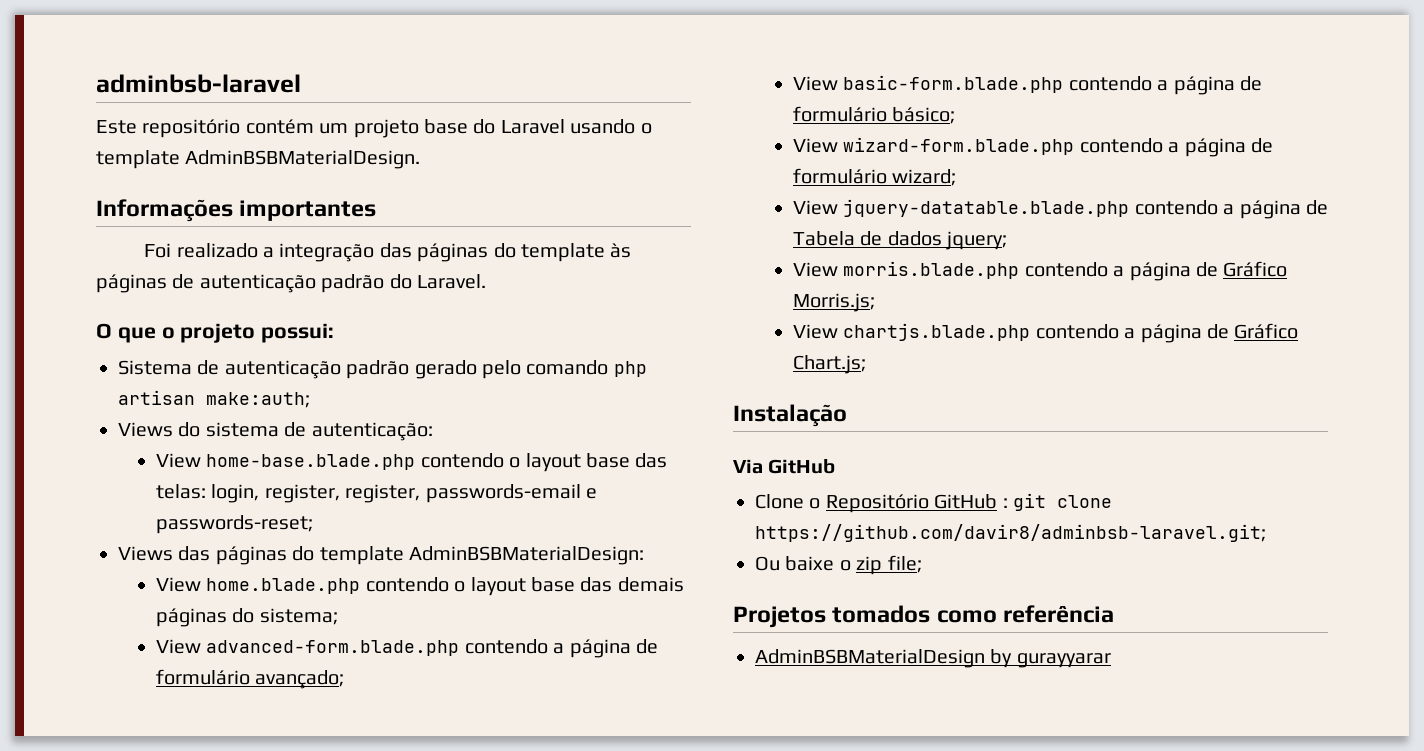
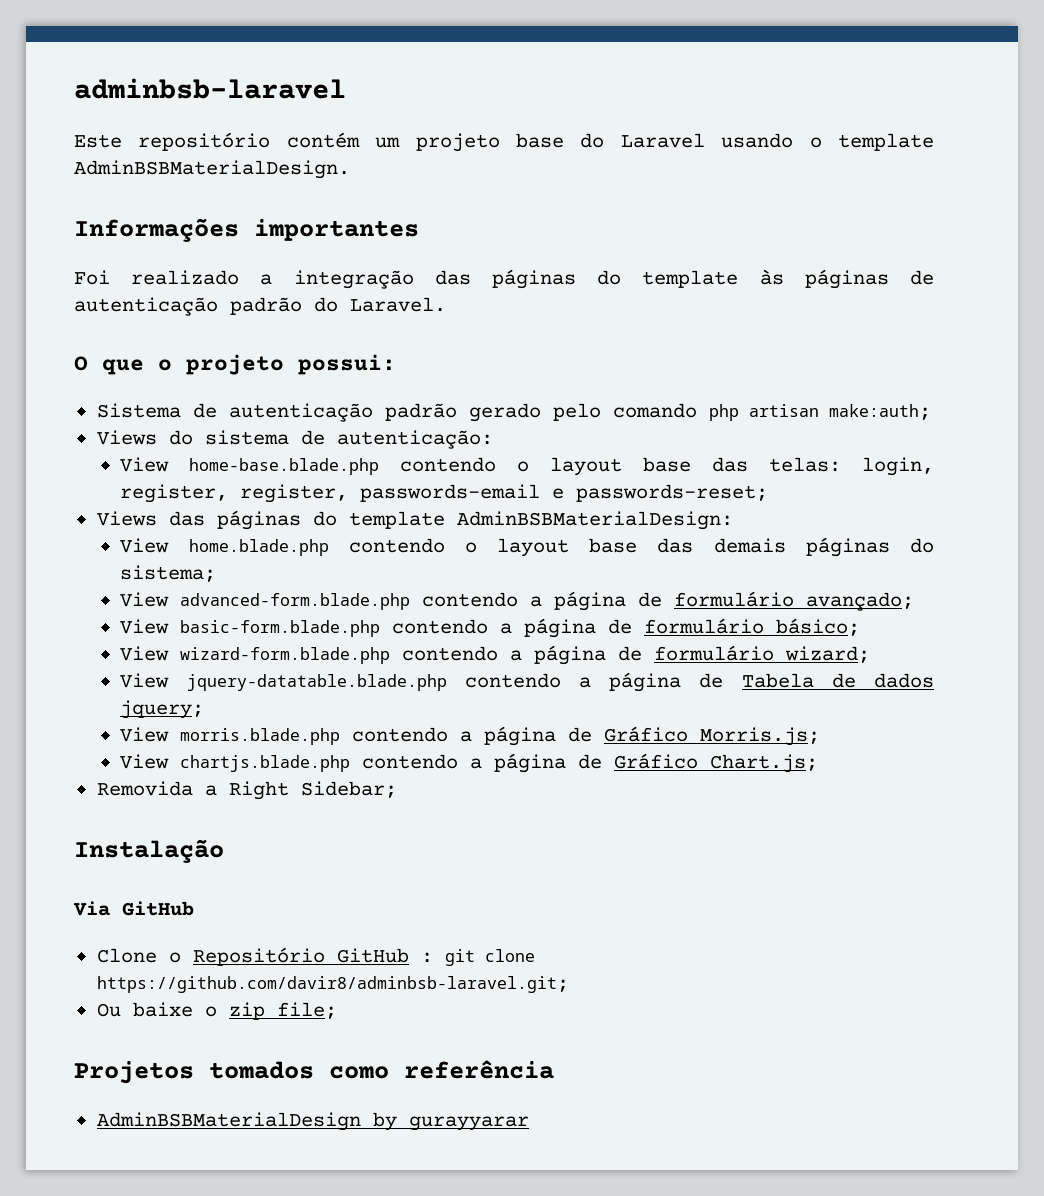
+ Removida a Right Sidebar;

